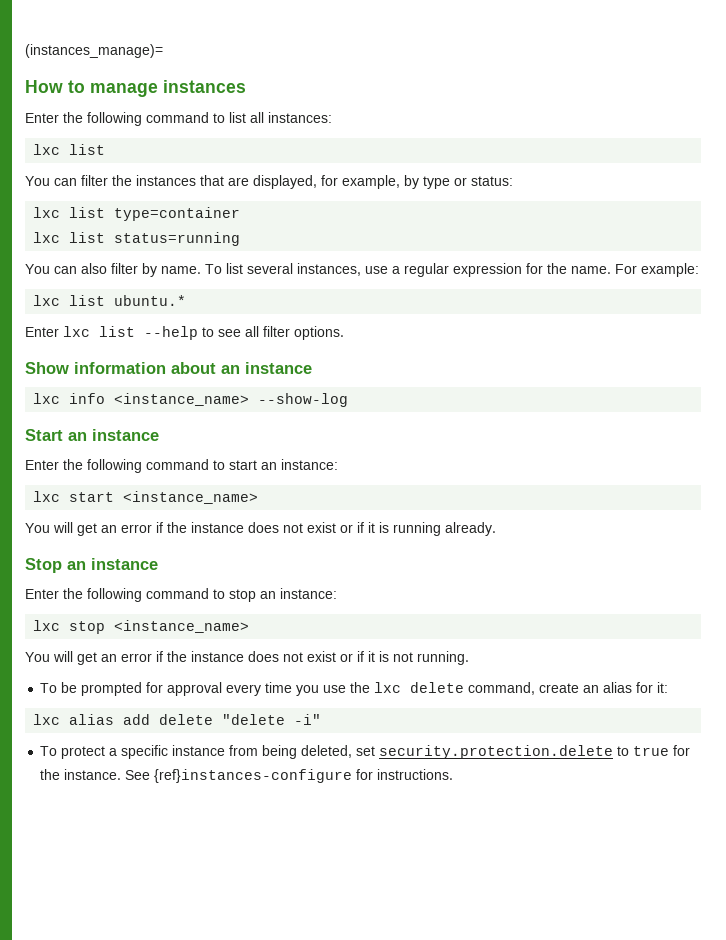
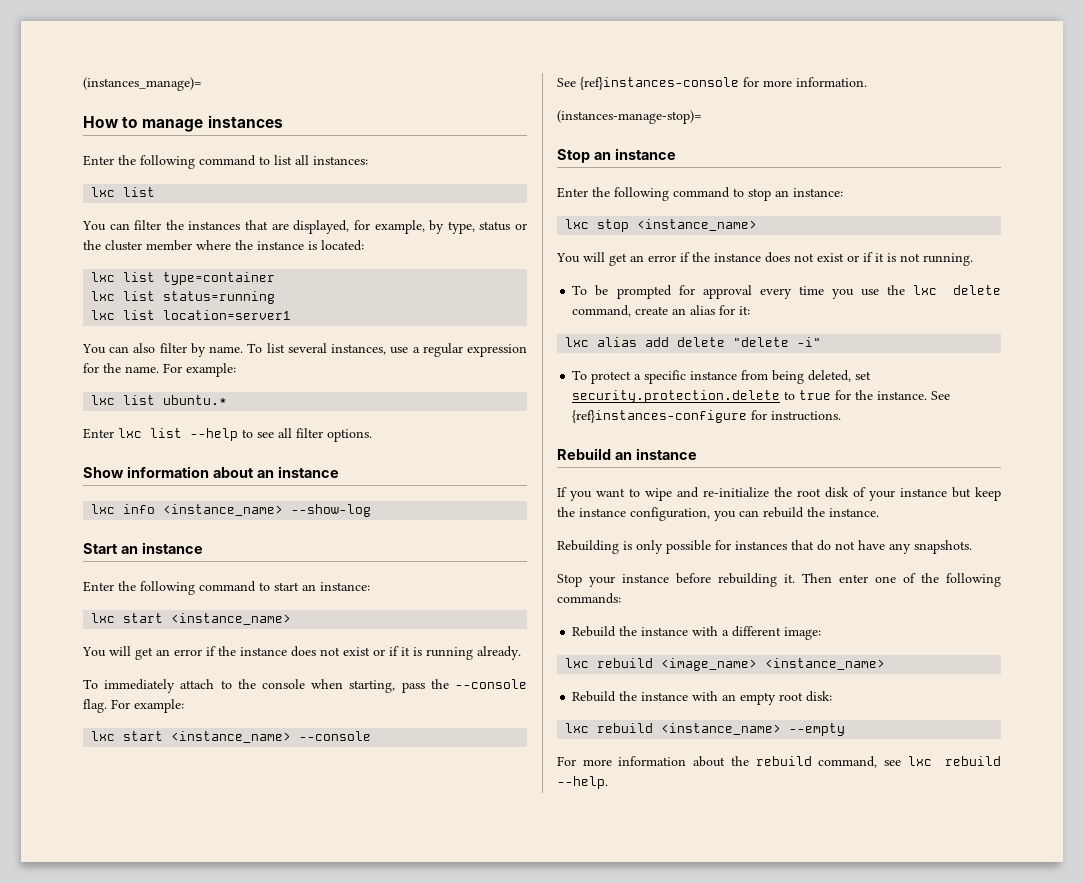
- You can filter the instances that are displayed, for example, by type or status:
+ You can filter the instances that are displayed, for example, by type, status or the cluster member where the instance is located:
+ lxc list location=server1
+ To immediately attach to the console when starting, pass the --console flag. For example:
+ lxc start <instance_name> --console
+ See {ref}instances-console for more information.
+ (instances-manage-stop)=
+ Rebuild an instance
+ If you want to wipe and re-initialize the root disk of your instance but keep the instance configuration, you can rebuild the instance.
+ Rebuilding is only possible for instances that do not have any snapshots.
+ Stop your instance before rebuilding it. Then enter one of the following commands:
+ Rebuild the instance with a different image:
+ lxc rebuild <image_name> <instance_name>
+ Rebuild the instance with an empty root disk:
+ lxc rebuild <instance_name> --empty
+ For more information about the rebuild command, see lxc rebuild --help.

